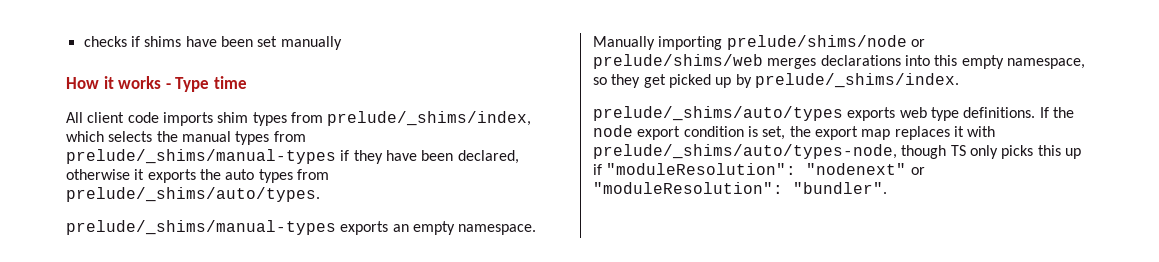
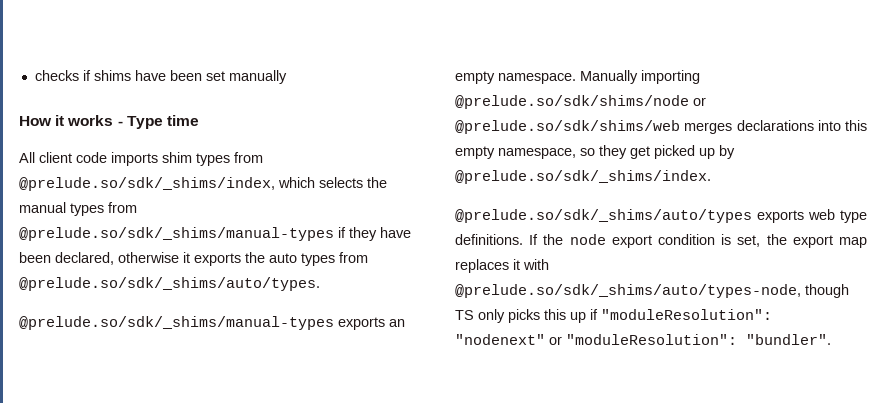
- All client code imports shim types from prelude/_shims/index, which selects the manual types from prelude/_shims/manual-types if they have been declared, otherwise it exports the auto types from prelude/_shims/auto/types.
- prelude/_shims/manual-types exports an empty namespace.
+ All client code imports shim types from @prelude.so/sdk/_shims/index, which selects the manual types from @prelude.so/sdk/_shims/manual-types if they have been declared, otherwise it exports the auto types from @prelude.so/sdk/_shims/auto/types.
+ @prelude.so/sdk/_shims/manual-types exports an empty namespace.
- Manually importing prelude/shims/node or prelude/shims/web merges declarations into this empty namespace, so they get picked up by prelude/_shims/index.
- prelude/_shims/auto/types exports web type definitions.
+ Manually importing @prelude.so/sdk/shims/node or @prelude.so/sdk/shims/web merges declarations into this empty namespace, so they get picked up by @prelude.so/sdk/_shims/index.
+ @prelude.so/sdk/_shims/auto/types exports web type definitions.
- If the node export condition is set, the export map replaces it with prelude/_shims/auto/types-node, though TS only picks this up if "moduleResolution": "nodenext" or "moduleResolution": "bundler".
+ If the node export condition is set, the export map replaces it with @prelude.so/sdk/_shims/auto/types-node, though TS only picks this up if "moduleResolution": "nodenext" or "moduleResolution": "bundler".

